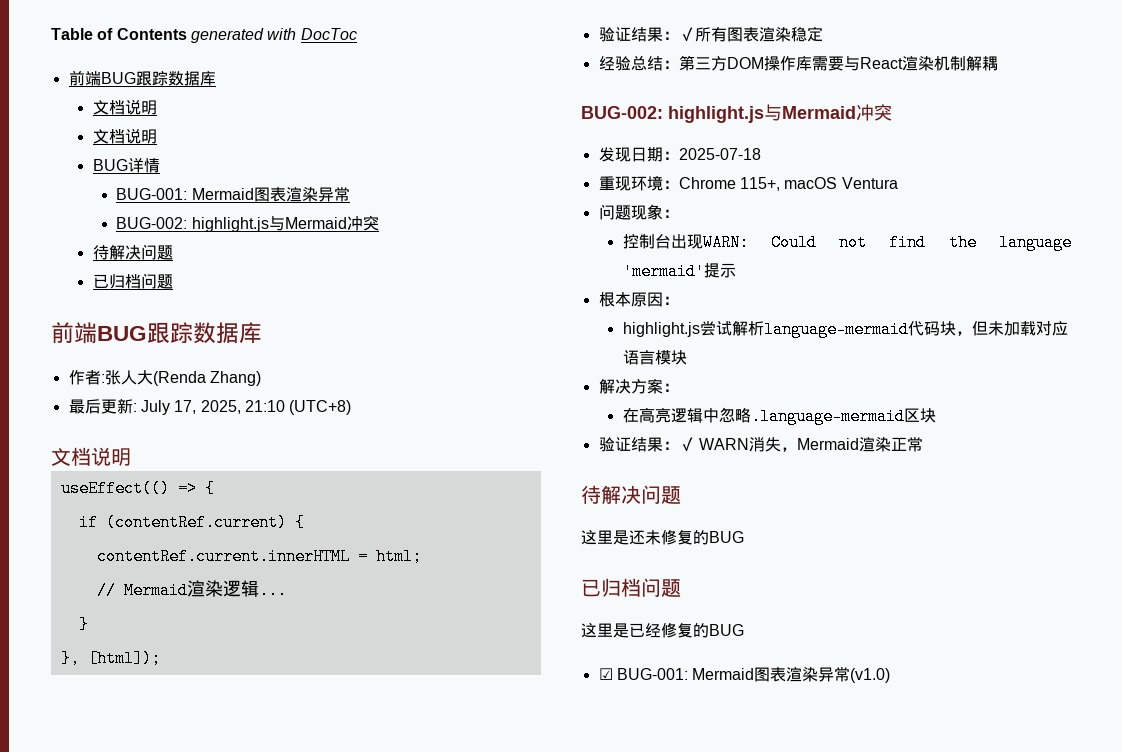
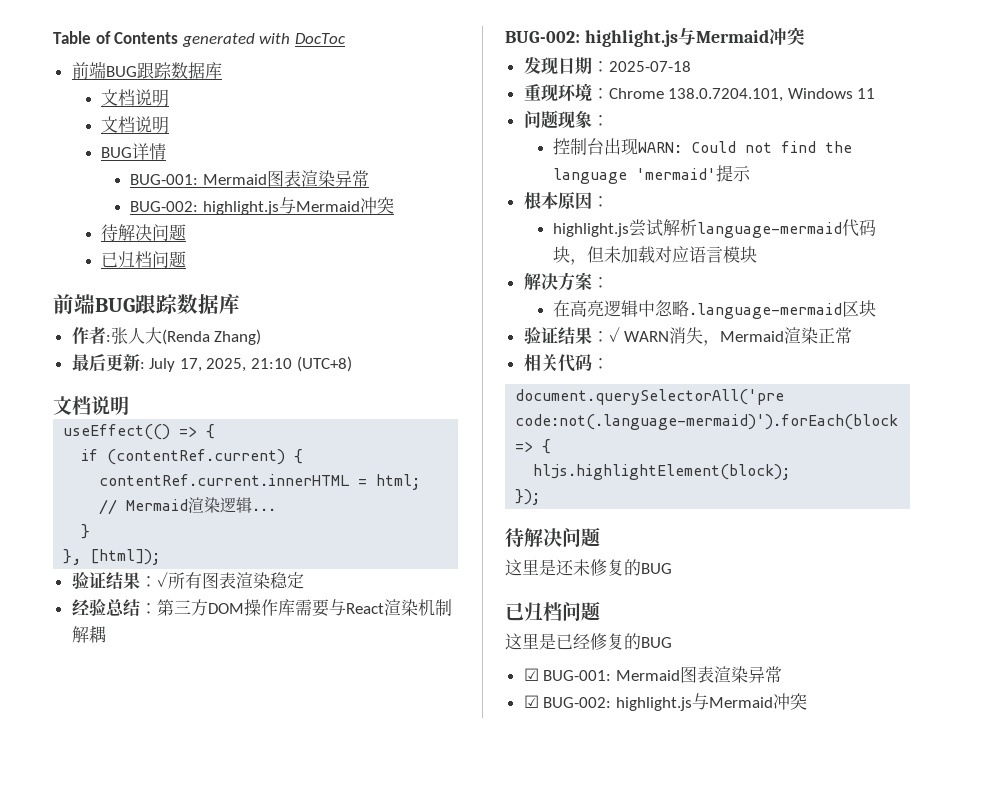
- 重现环境：Chrome 115+, macOS Ventura
+ 重现环境：Chrome 138.0.7204.101, Windows 11
+ 相关代码：
+ document.querySelectorAll('pre code:not(.language-mermaid)').forEach(block => {
+ hljs.highlightElement(block);
+ });
- ☑ BUG-001: Mermaid图表渲染异常(v1.0)
+ ☑ BUG-001: Mermaid图表渲染异常
+ ☑ BUG-002: highlight.js与Mermaid冲突

